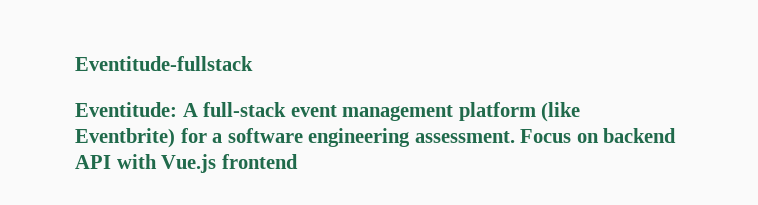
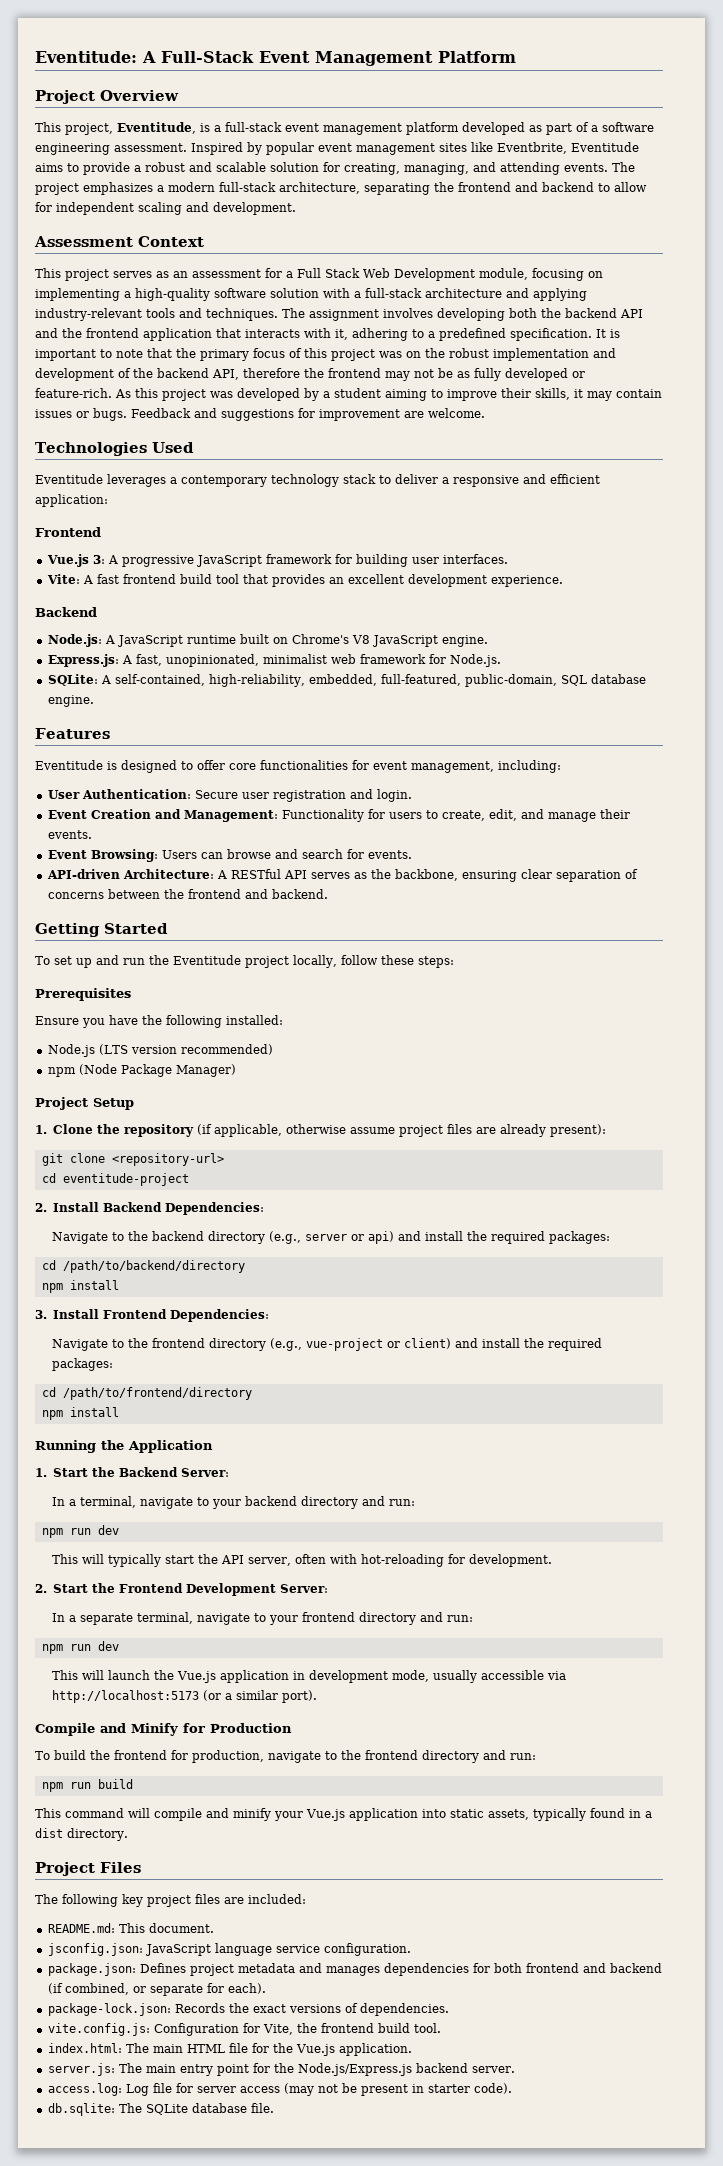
- Eventitude-fullstack
- Eventitude: A full-stack event management platform (like Eventbrite) for a software engineering assessment. Focus on backend API with Vue.js frontend
+ Eventitude: A Full-Stack Event Management Platform
+ Project Overview
+ This project, Eventitude, is a full-stack event management platform developed as part of a software engineering assessment. Inspired by popular event management sites like Eventbrite, Eventitude aims to provide a robust and scalable solution for creating, managing, and attending events. The project emphasizes a modern full-stack architecture, separating the frontend and backend to allow for independent scaling and development.
+ Assessment Context
+ This project serves as an assessment for a Full Stack Web Development module, focusing on implementing a high-quality software solution with a full-stack architecture and applying industry-relevant tools and techniques. The assignment involves developing both the backend API and the frontend application that interacts with it, adhering to a predefined specification. It is important to note that the primary focus of this project was on the robust implementation and development of the backend API, therefore the frontend may not be as fully developed or feature-rich. As this project was developed by a student aiming to improve their skills, it may contain issues or bugs. Feedback and suggestions for improvement are welcome.
+ Technologies Used
+ Eventitude leverages a contemporary technology stack to deliver a responsive and efficient application:
+ Frontend
+ Vue.js 3: A progressive JavaScript framework for building user interfaces.
+ Vite: A fast frontend build tool that provides an excellent development experience.
+ Backend
+ Node.js: A JavaScript runtime built on Chrome's V8 JavaScript engine.
+ Express.js: A fast, unopinionated, minimalist web framework for Node.js.
+ SQLite: A self-contained, high-reliability, embedded, full-featured, public-domain, SQL database engine.
+ Features
+ Eventitude is designed to offer core functionalities for event management, including:
+ User Authentication: Secure user registration and login.
+ Event Creation and Management: Functionality for users to create, edit, and manage their events.
+ Event Browsing: Users can browse and search for events.
+ API-driven Architecture: A RESTful API serves as the backbone, ensuring clear separation of concerns between the frontend and backend.
+ Getting Started
+ To set up and run the Eventitude project locally, follow these steps:
+ Prerequisites
+ Ensure you have the following installed:
+ Node.js (LTS version recommended)
+ npm (Node Package Manager)
+ Project Setup
+ 1. Clone the repository (if applicable, otherwise assume project files are already present):
+ git clone <repository-url>
+ cd eventitude-project
+ 2. Install Backend Dependencies:
+ Navigate to the backend directory (e.g., server or api) and install the required packages:
+ cd /path/to/backend/directory
+ npm install
+ 3. Install Frontend Dependencies:
+ Navigate to the frontend directory (e.g., vue-project or client) and install the required packages:
+ cd /path/to/frontend/directory
+ npm install
+ Running the Application
+ 1. Start the Backend Server:
+ In a terminal, navigate to your backend directory and run:
+ npm run dev
+ This will typically start the API server, often with hot-reloading for development.
+ 2. Start the Frontend Development Server:
+ In a separate terminal, navigate to your frontend directory and run:
+ npm run dev
+ This will launch the Vue.js application in development mode, usually accessible via http://localhost:5173 (or a similar port).
+ Compile and Minify for Production
+ To build the frontend for production, navigate to the frontend directory and run:
+ npm run build
+ This command will compile and minify your Vue.js application into static assets, typically found in a dist directory.
+ Project Files
+ The following key project files are included:
+ README.md: This document.
+ jsconfig.json: JavaScript language service configuration.
+ package.json: Defines project metadata and manages dependencies for both frontend and backend (if combined, or separate for each).
+ package-lock.json: Records the exact versions of dependencies.
+ vite.config.js: Configuration for Vite, the frontend build tool.
+ index.html: The main HTML file for the Vue.js application.
+ server.js: The main entry point for the Node.js/Express.js backend server.
+ access.log: Log file for server access (may not be present in starter code).
+ db.sqlite: The SQLite database file.

